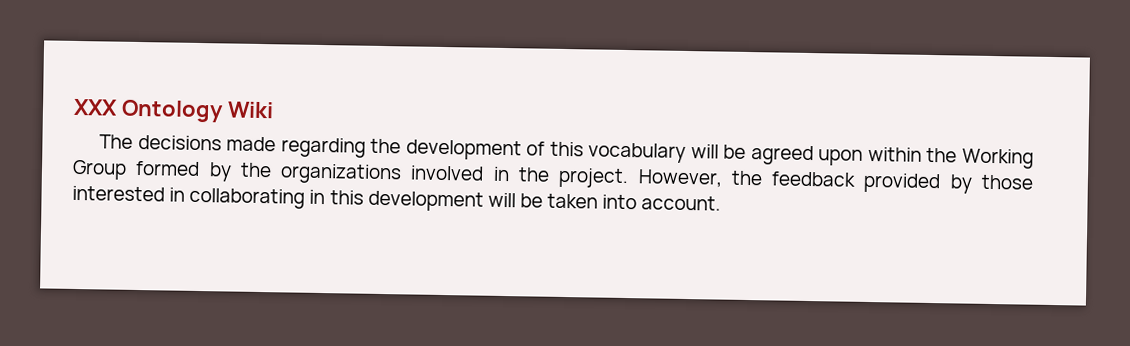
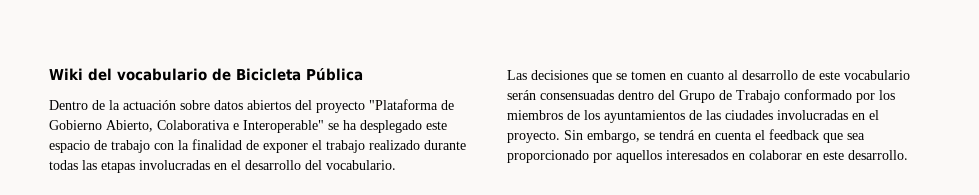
- XXX Ontology Wiki
- The decisions made regarding the development of this vocabulary will be agreed upon within the Working Group formed by the organizations involved in the project. However, the feedback provided by those interested in collaborating in this development will be taken into account.
+ Wiki del vocabulario de Bicicleta Pública
+ Dentro de la actuación sobre datos abiertos del proyecto "Plataforma de Gobierno Abierto, Colaborativa e Interoperable" se ha desplegado este espacio de trabajo con la finalidad de exponer el trabajo realizado durante todas las etapas involucradas en el desarrollo del vocabulario.
+ Las decisiones que se tomen en cuanto al desarrollo de este vocabulario serán consensuadas dentro del Grupo de Trabajo conformado por los miembros de los ayuntamientos de las ciudades involucradas en el proyecto. Sin embargo, se tendrá en cuenta el feedback que sea proporcionado por aquellos interesados en colaborar en este desarrollo.

